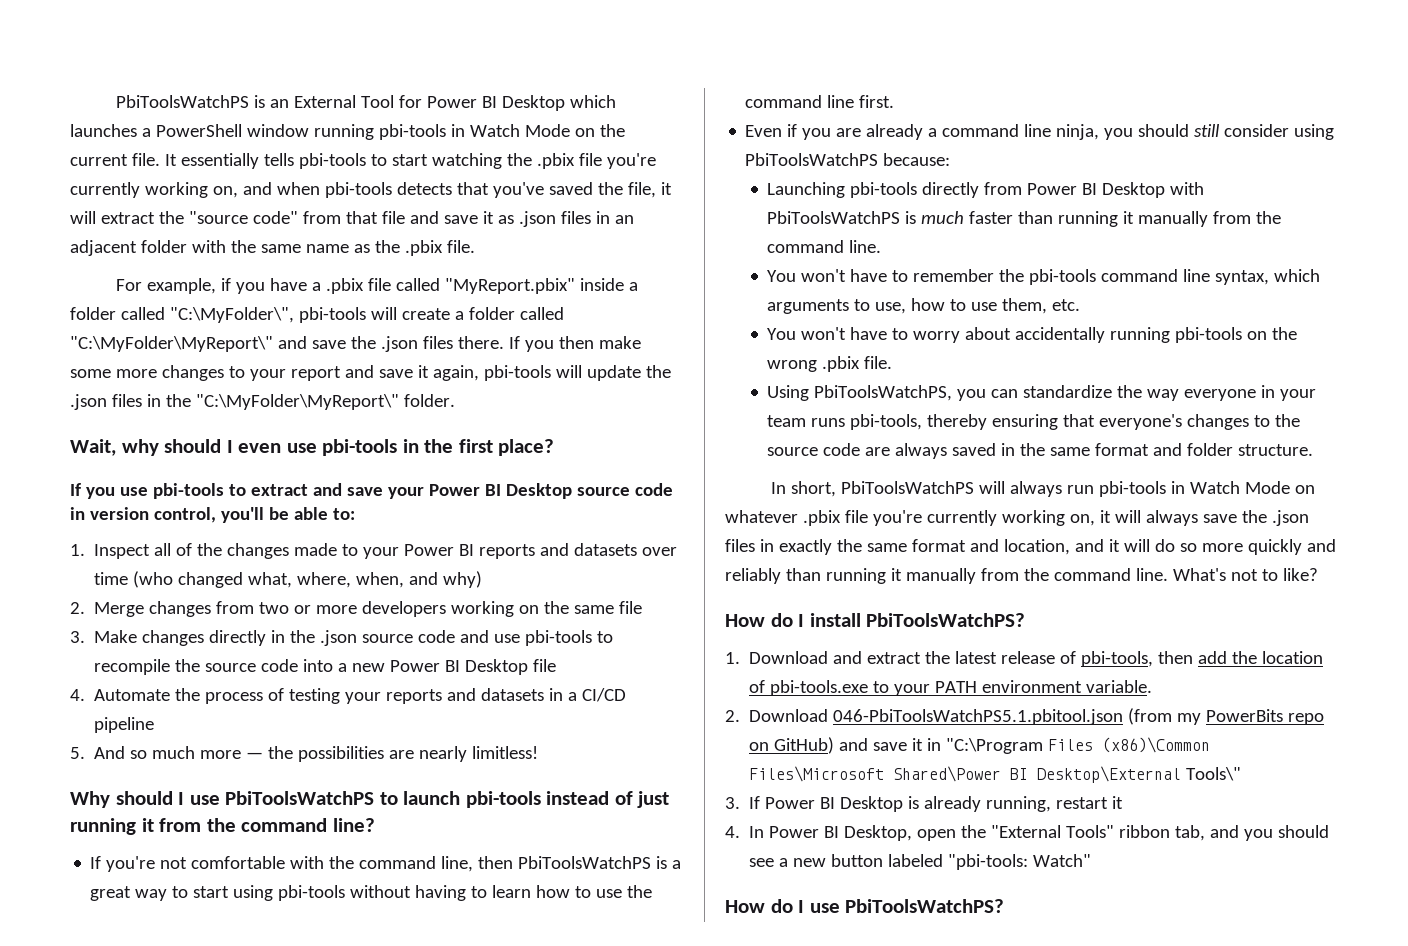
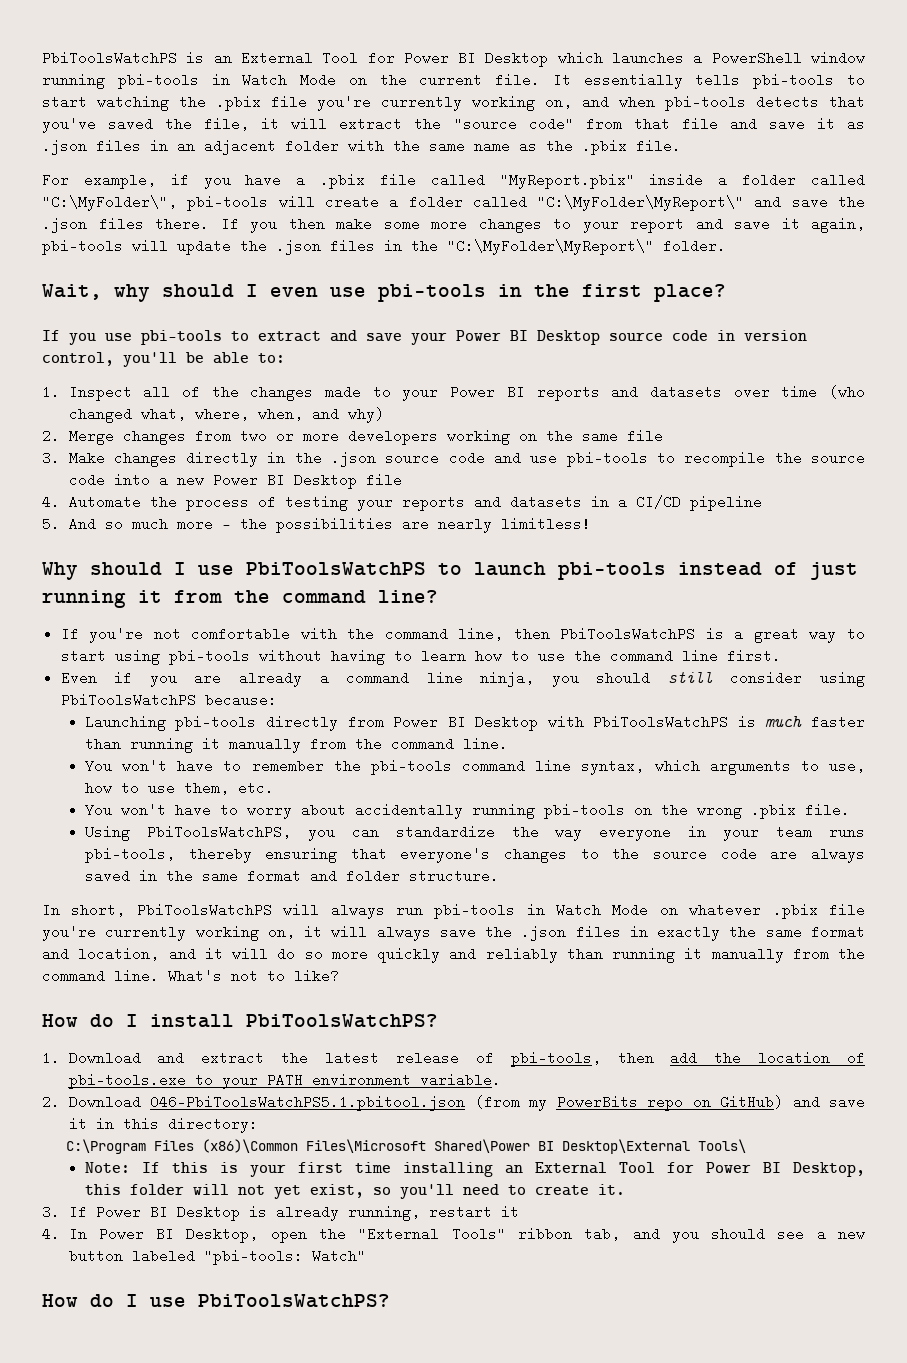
- 2. Download 046-PbiToolsWatchPS5.1.pbitool.json (from my PowerBits repo on GitHub) and save it in "C:\Program Files (x86)\Common Files\Microsoft Shared\Power BI Desktop\External Tools\"
+ 2. Download 046-PbiToolsWatchPS5.1.pbitool.json (from my PowerBits repo on GitHub) and save it in this directory:
+ C:\Program Files (x86)\Common Files\Microsoft Shared\Power BI Desktop\External Tools\
+ Note: If this is your first time installing an External Tool for Power BI Desktop, this folder will not yet exist, so you'll need to create it.

